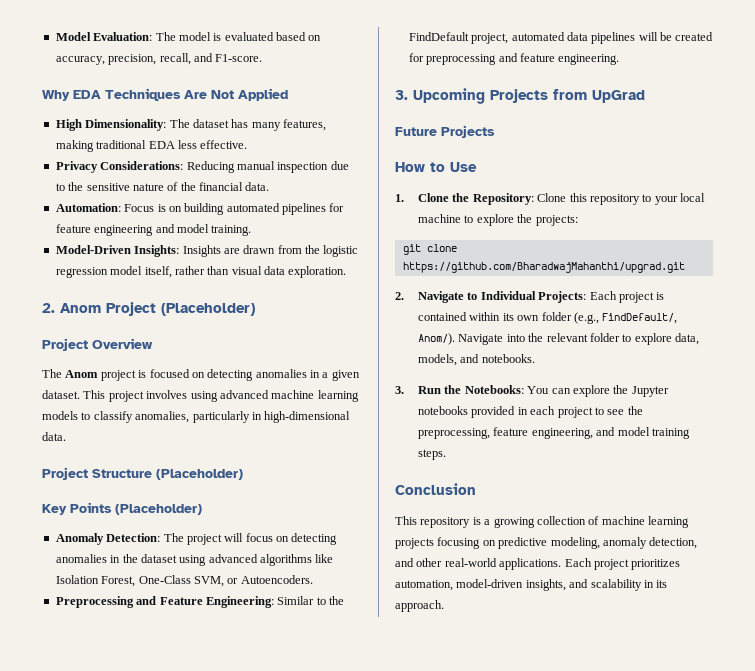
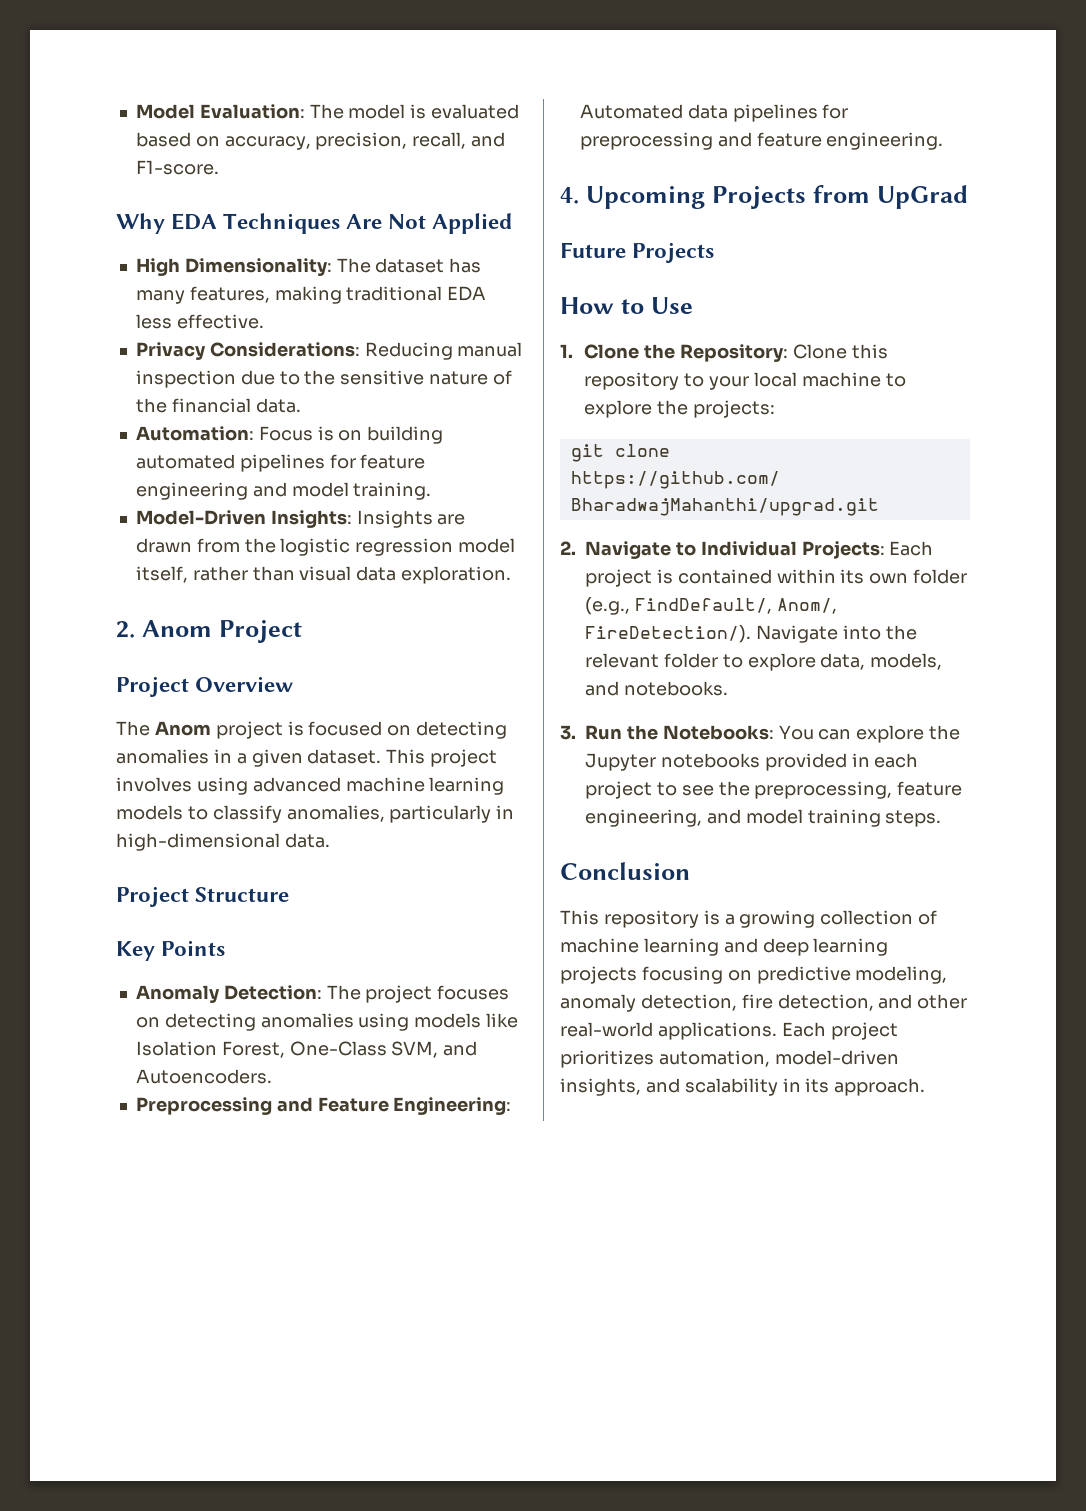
- 2. Anom Project (Placeholder)
+ 2. Anom Project
- Project Structure (Placeholder)
+ Project Structure
- Key Points (Placeholder)
+ Key Points
- Anomaly Detection: The project will focus on detecting anomalies in the dataset using advanced algorithms like Isolation Forest, One-Class SVM, or Autoencoders.
+ Anomaly Detection: The project focuses on detecting anomalies using models like Isolation Forest, One-Class SVM, and Autoencoders.
- Preprocessing and Feature Engineering: Similar to the FindDefault project, automated data pipelines will be created for preprocessing and feature engineering.
+ Preprocessing and Feature Engineering: Automated data pipelines for preprocessing and feature engineering.
- 3. Upcoming Projects from UpGrad
+ 4. Upcoming Projects from UpGrad
- 2. Navigate to Individual Projects: Each project is contained within its own folder (e.g., FindDefault/, Anom/).
+ 2. Navigate to Individual Projects: Each project is contained within its own folder (e.g., FindDefault/, Anom/, FireDetection/).
- This repository is a growing collection of machine learning projects focusing on predictive modeling, anomaly detection, and other real-world applications.
+ This repository is a growing collection of machine learning and deep learning projects focusing on predictive modeling, anomaly detection, fire detection, and other real-world applications.

